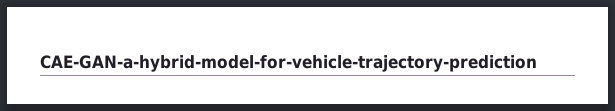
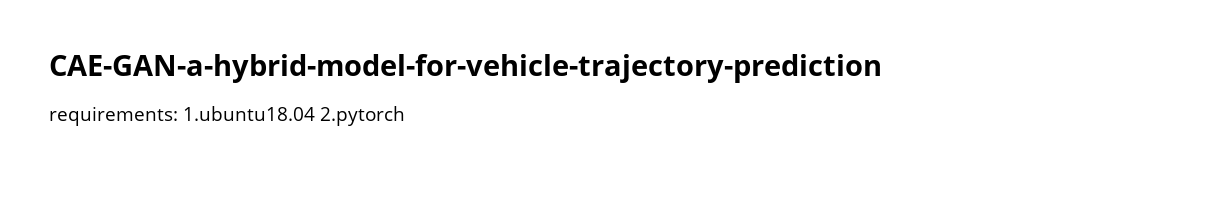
+ requirements: 1.ubuntu18.04 2.pytorch

